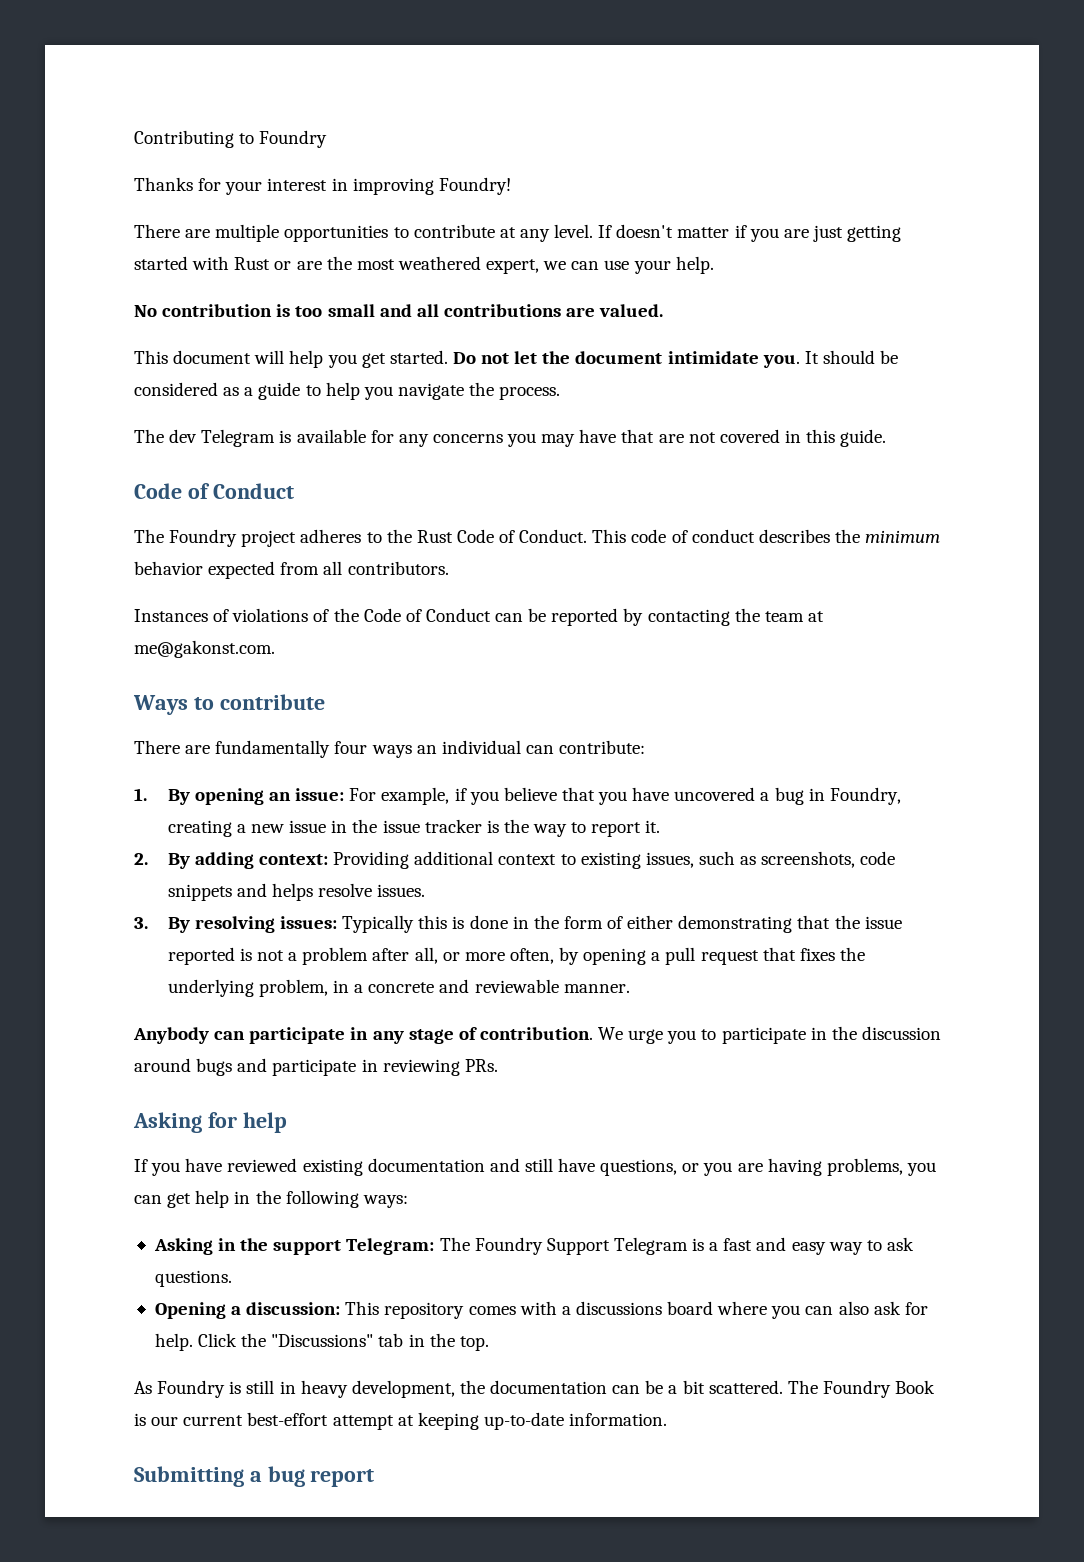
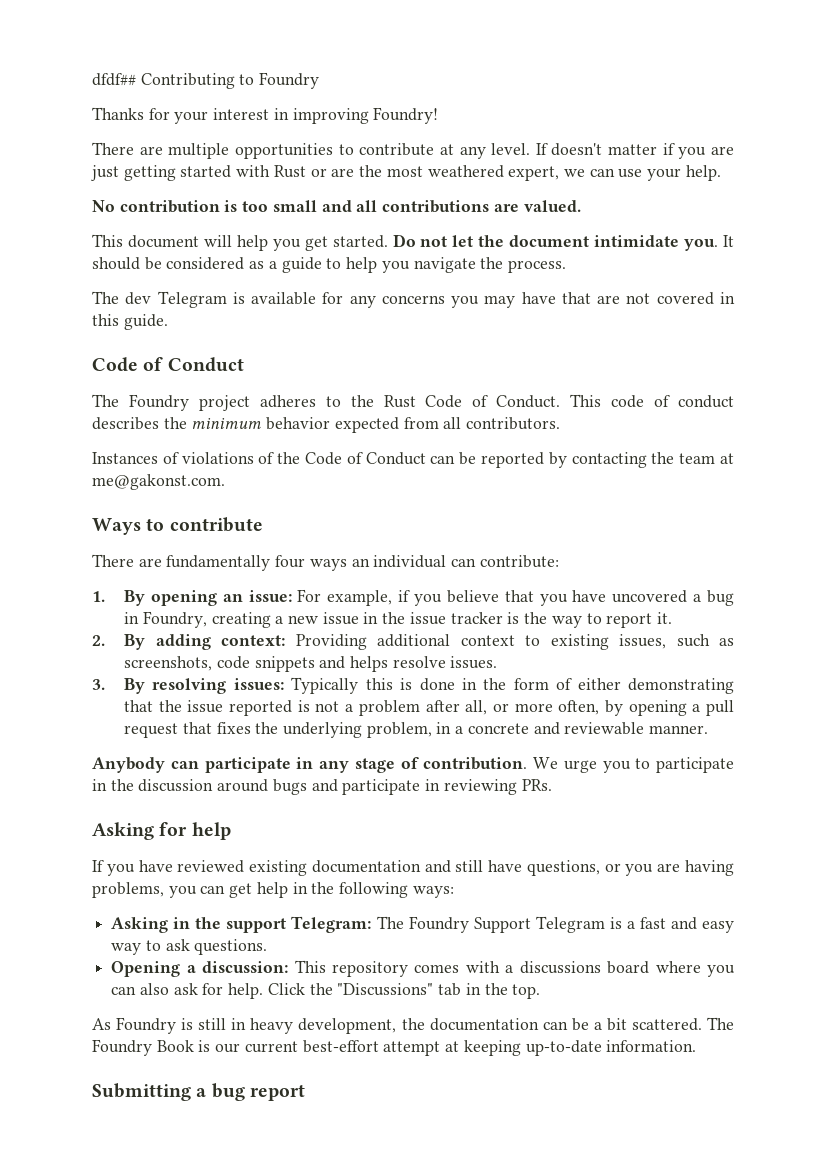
- Contributing to Foundry
+ dfdf## Contributing to Foundry

